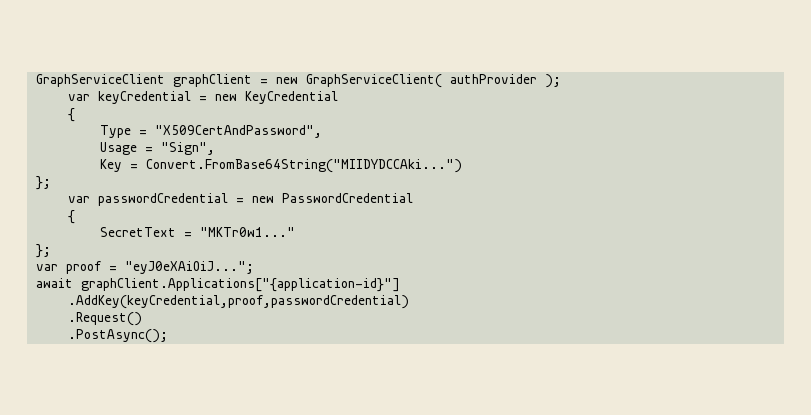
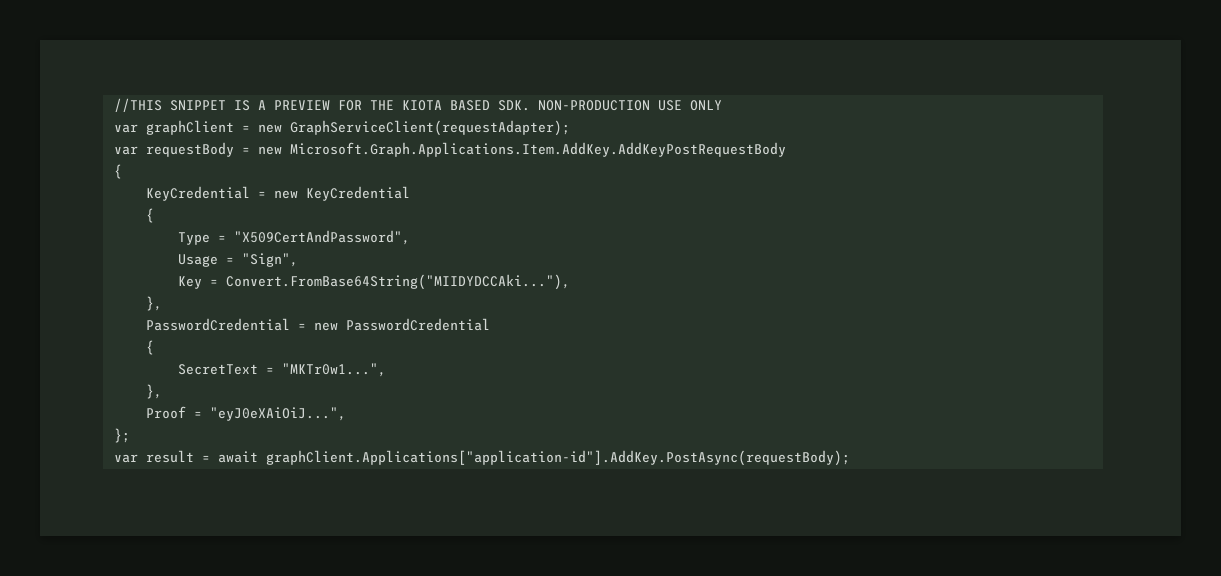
- GraphServiceClient graphClient = new GraphServiceClient( authProvider );
- var keyCredential = new KeyCredential
+ //THIS SNIPPET IS A PREVIEW FOR THE KIOTA BASED SDK. NON-PRODUCTION USE ONLY
+ var graphClient = new GraphServiceClient(requestAdapter);
+ var requestBody = new Microsoft.Graph.Applications.Item.AddKey.AddKeyPostRequestBody
+ {
+ KeyCredential = new KeyCredential
- Key = Convert.FromBase64String("MIIDYDCCAki...")
- };
- var passwordCredential = new PasswordCredential
+ Key = Convert.FromBase64String("MIIDYDCCAki..."),
+ },
+ PasswordCredential = new PasswordCredential
- SecretText = "MKTr0w1..."
+ SecretText = "MKTr0w1...",
+ },
+ Proof = "eyJ0eXAiOiJ...",
  };
- var proof = "eyJ0eXAiOiJ...";
- await graphClient.Applications["{application-id}"]
- .AddKey(keyCredential,proof,passwordCredential)
- .Request()
- .PostAsync();
+ var result = await graphClient.Applications["application-id"].AddKey.PostAsync(requestBody);

